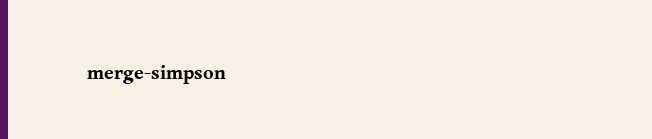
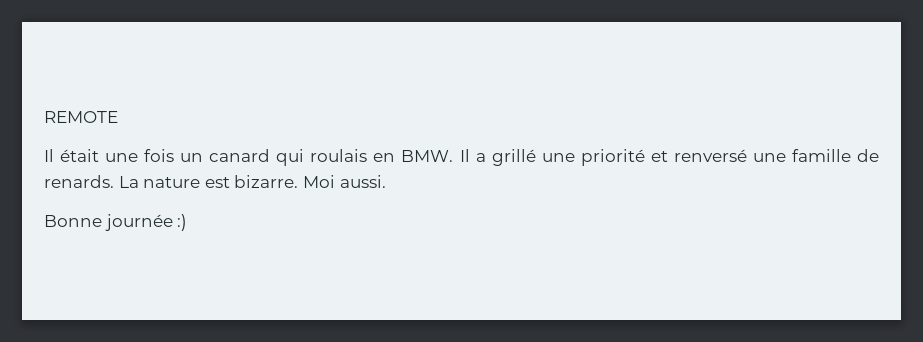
- merge-simpson
+ REMOTE
+ Il était une fois un canard qui roulais en BMW. Il a grillé une priorité et renversé une famille de renards. La nature est bizarre. Moi aussi.
+ Bonne journée :)

